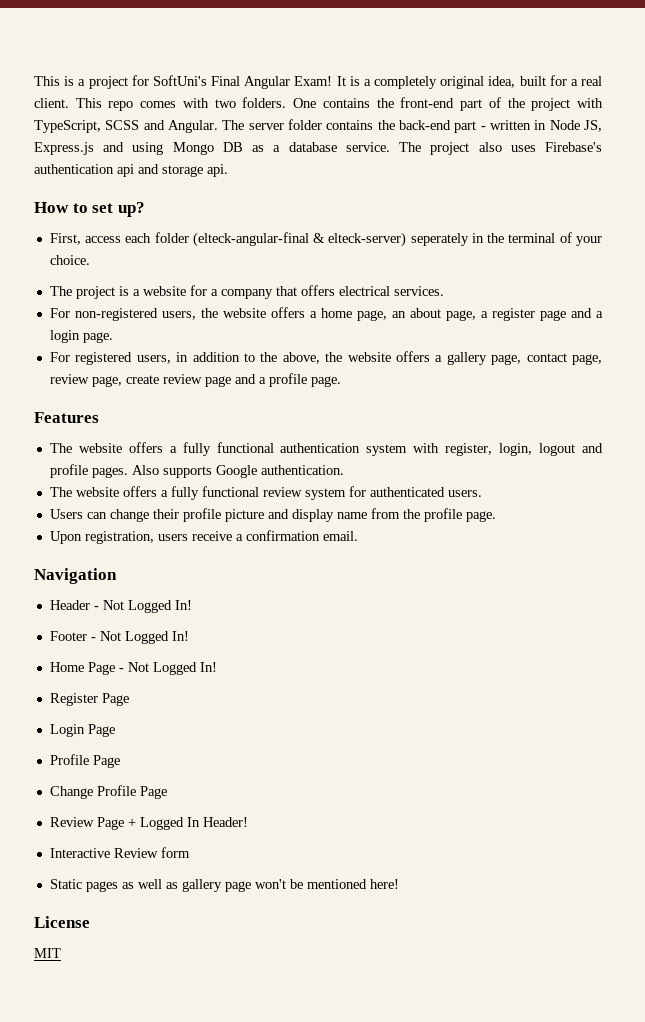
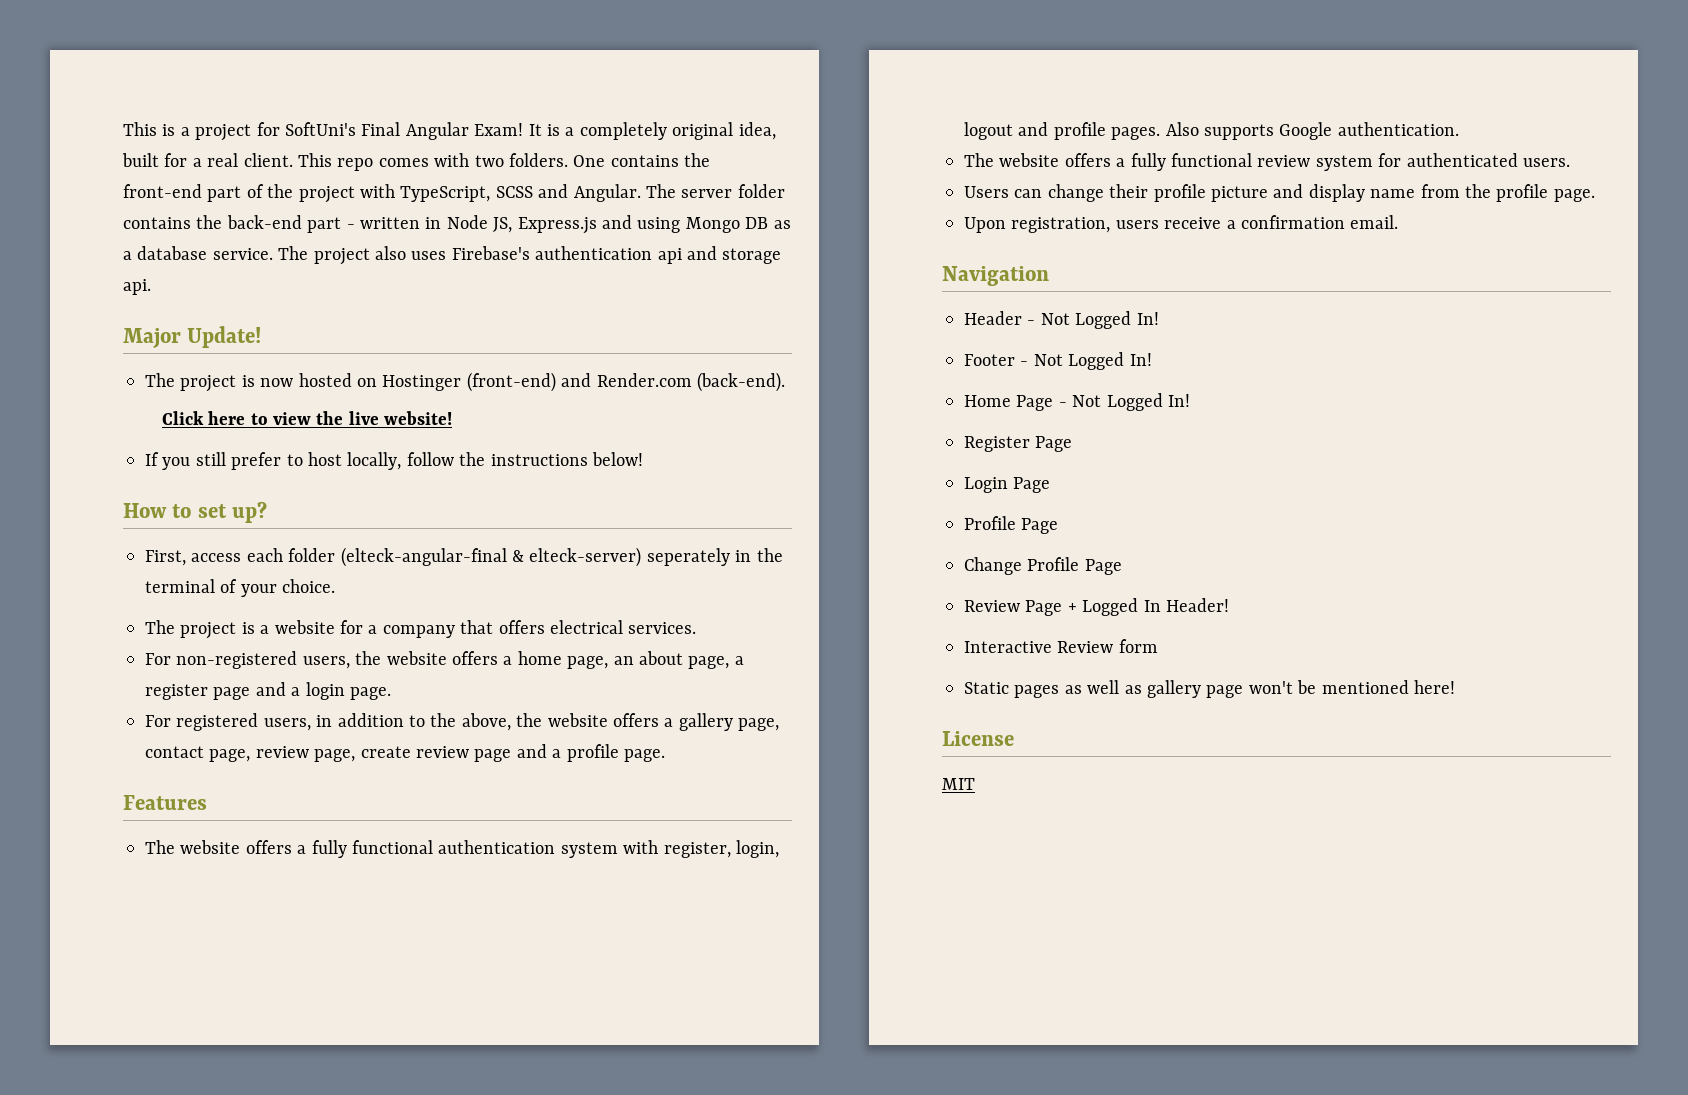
+ Major Update!
+ The project is now hosted on Hostinger (front-end) and Render.com (back-end).
+ Click here to view the live website!
+ If you still prefer to host locally, follow the instructions below!

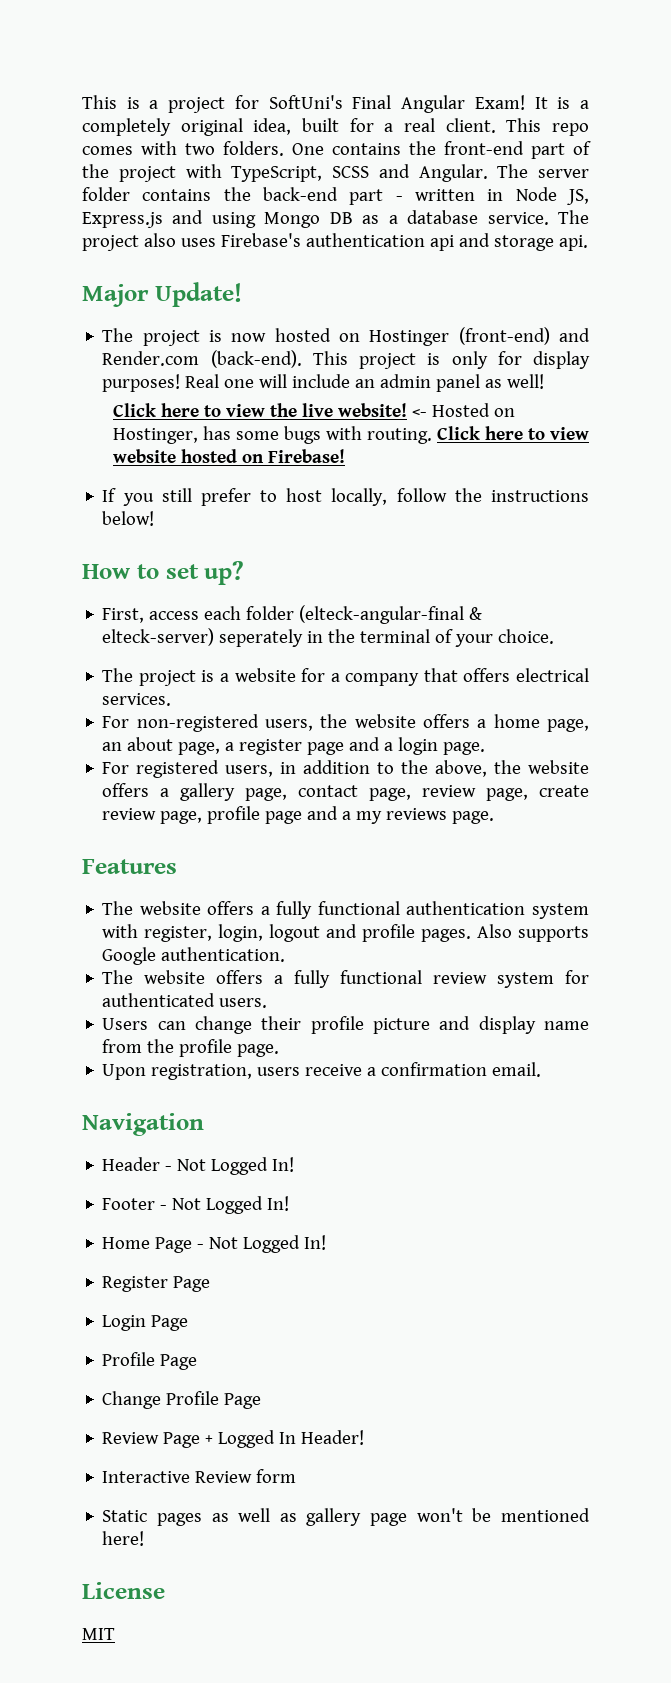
+ This project is only for display purposes! Real one will include an admin panel as well!
+ <- Hosted on Hostinger, has some bugs with routing. Click here to view website hosted on Firebase!
- For registered users, in addition to the above, the website offers a gallery page, contact page, review page, create review page and a profile page.
+ For registered users, in addition to the above, the website offers a gallery page, contact page, review page, create review page, profile page and a my reviews page.

